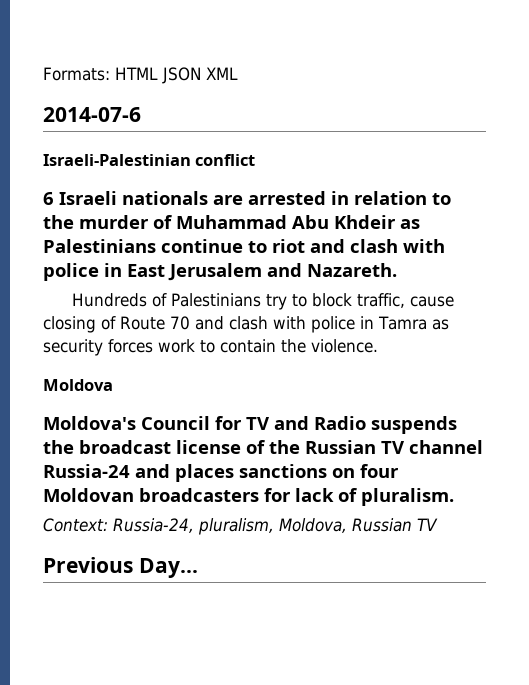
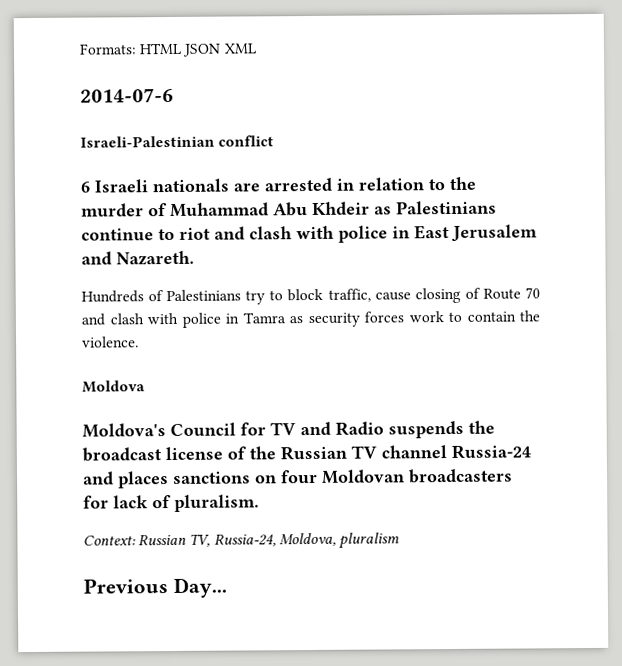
- Context: Russia-24, pluralism, Moldova, Russian TV
+ Context: Russian TV, Russia-24, Moldova, pluralism

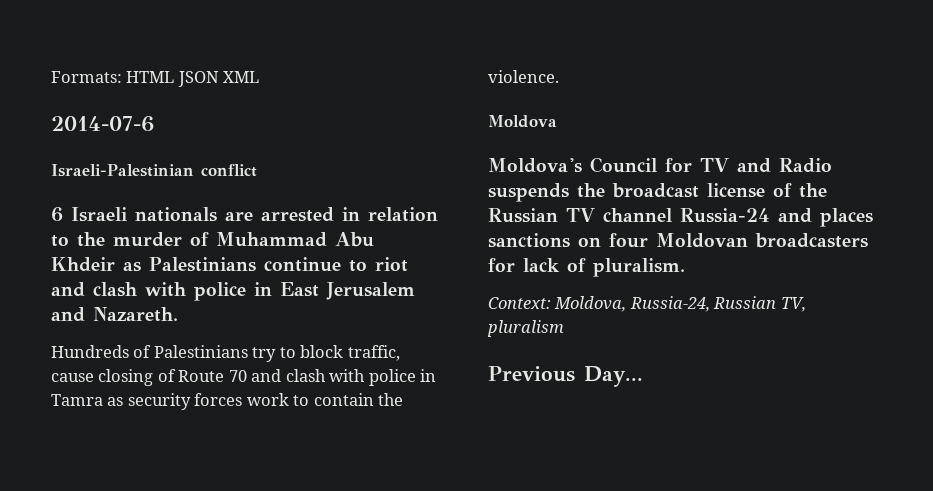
- Context: Russian TV, Russia-24, Moldova, pluralism
+ Context: Moldova, Russia-24, Russian TV, pluralism

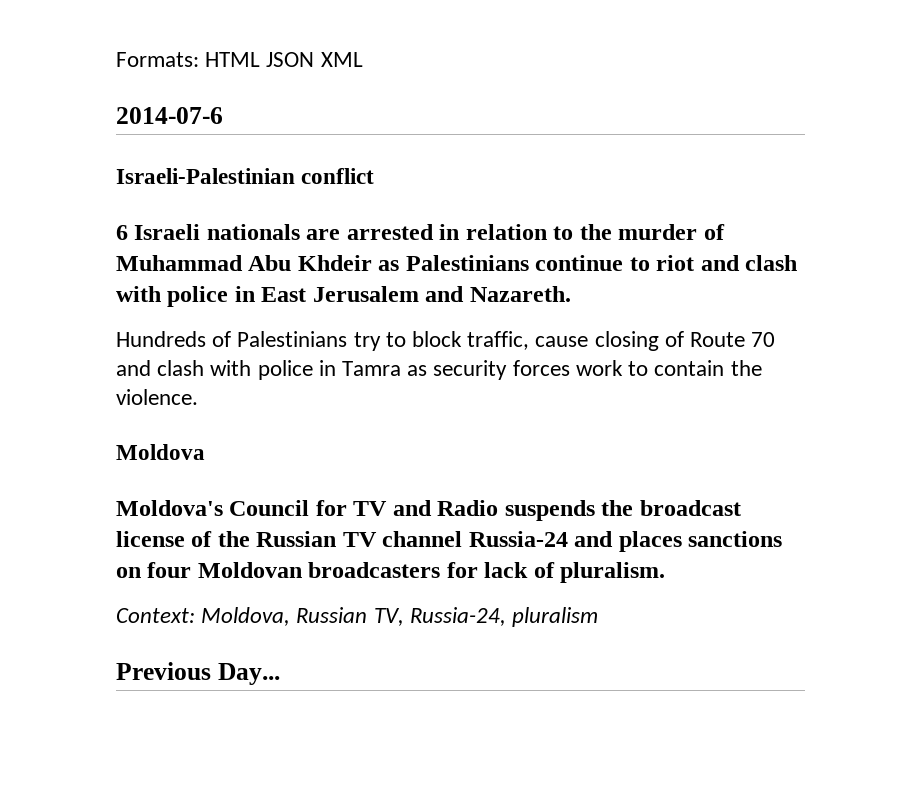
- Context: Moldova, Russia-24, Russian TV, pluralism
+ Context: Moldova, Russian TV, Russia-24, pluralism

